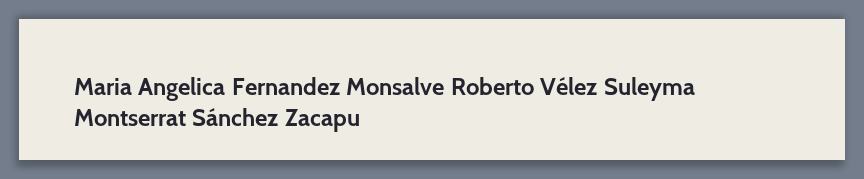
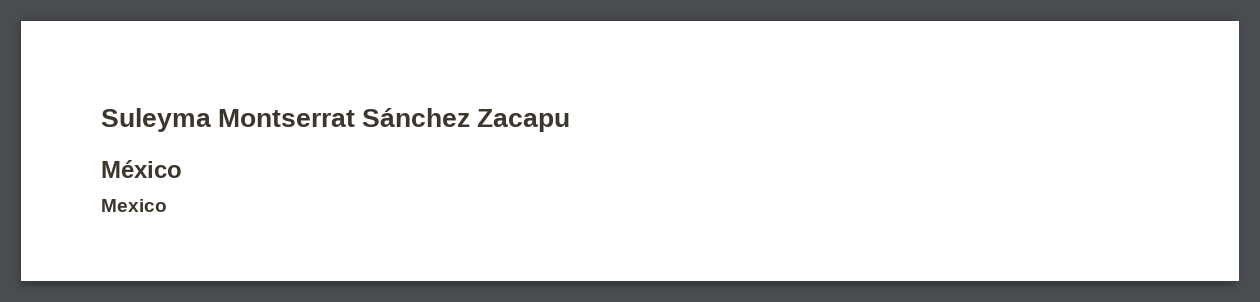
- Maria Angelica Fernandez Monsalve Roberto Vélez Suleyma Montserrat Sánchez Zacapu
+ Suleyma Montserrat Sánchez Zacapu
+ México
+ Mexico

